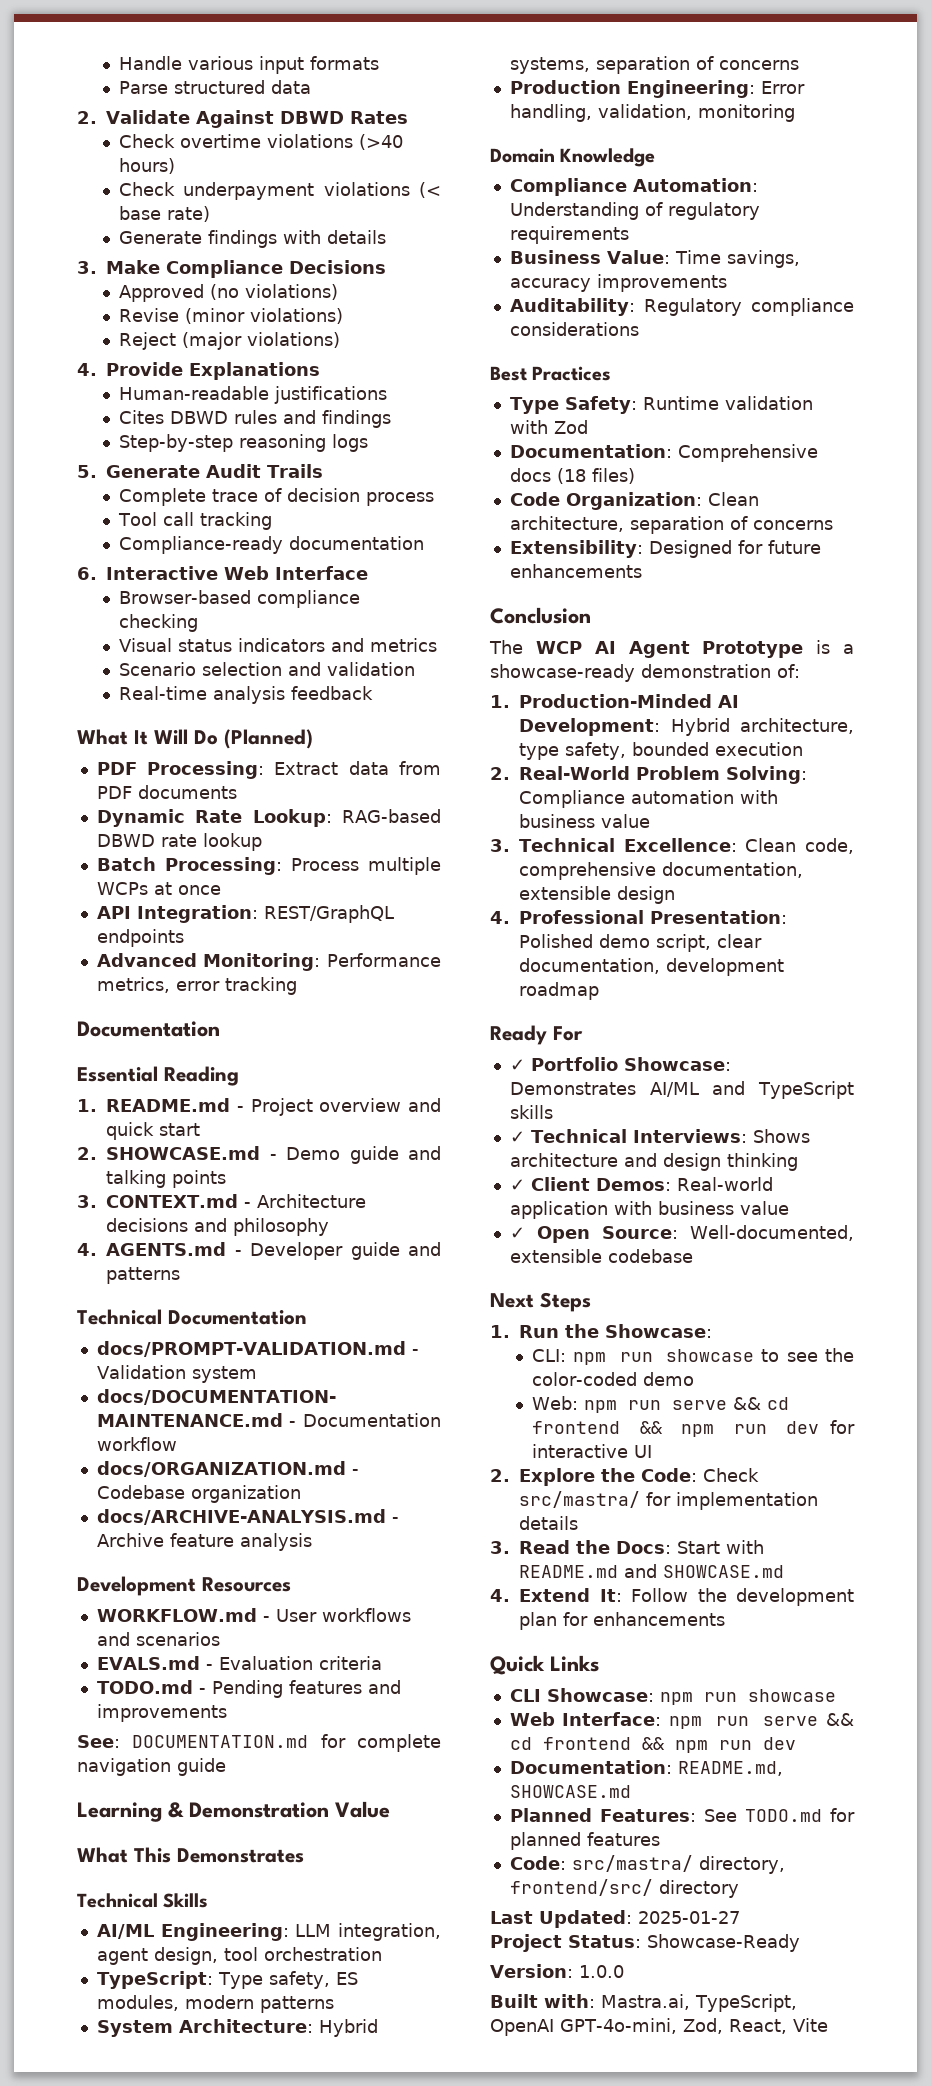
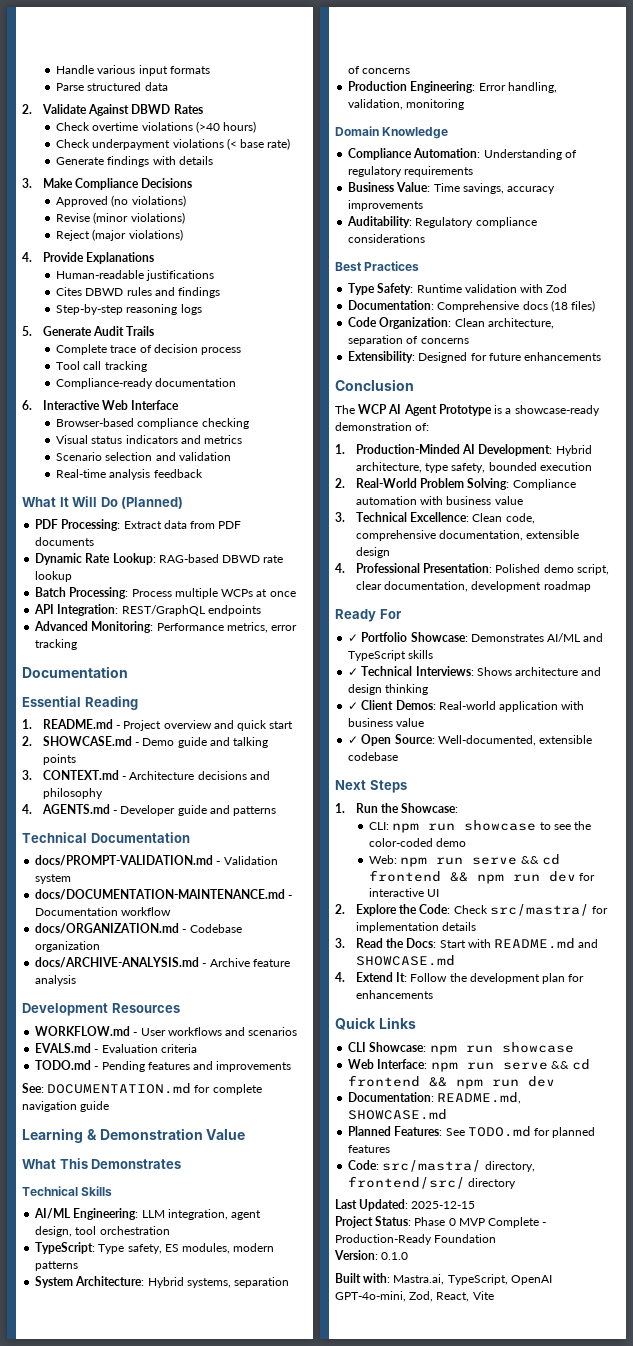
- Last Updated: 2025-01-27
+ Last Updated: 2025-12-15
- Project Status: Showcase-Ready
+ Project Status: Phase 0 MVP Complete - Production-Ready Foundation
- Version: 1.0.0
+ Version: 0.1.0

